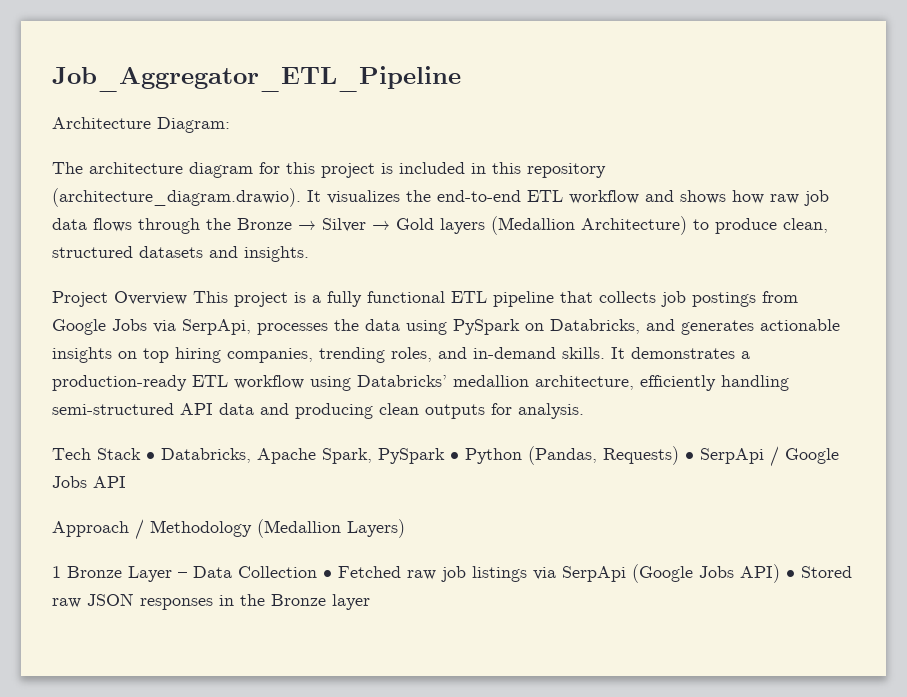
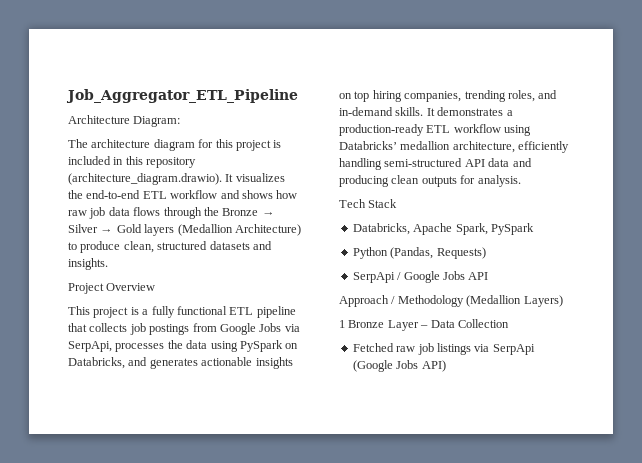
- Project Overview This project is a fully functional ETL pipeline that collects job postings from Google Jobs via SerpApi, processes the data using PySpark on Databricks, and generates actionable insights on top hiring companies, trending roles, and in-demand skills.
+ Project Overview
+ This project is a fully functional ETL pipeline that collects job postings from Google Jobs via SerpApi, processes the data using PySpark on Databricks, and generates actionable insights on top hiring companies, trending roles, and in-demand skills.
- Tech Stack • Databricks, Apache Spark, PySpark • Python (Pandas, Requests) • SerpApi / Google Jobs API
+ Tech Stack
+ Databricks, Apache Spark, PySpark
+ Python (Pandas, Requests)
+ SerpApi / Google Jobs API
- 1 Bronze Layer – Data Collection • Fetched raw job listings via SerpApi (Google Jobs API) • Stored raw JSON responses in the Bronze layer
+ 1 Bronze Layer – Data Collection
+ Fetched raw job listings via SerpApi (Google Jobs API)

